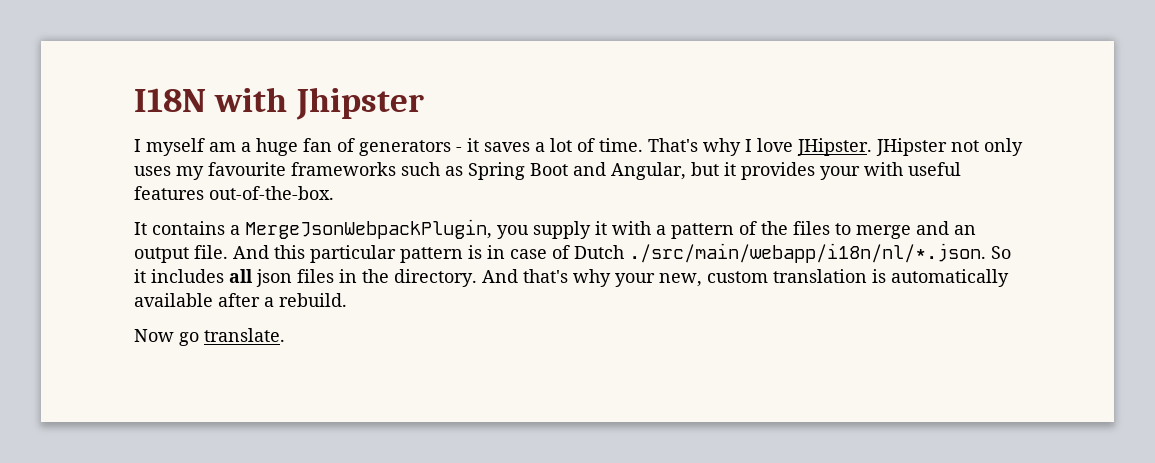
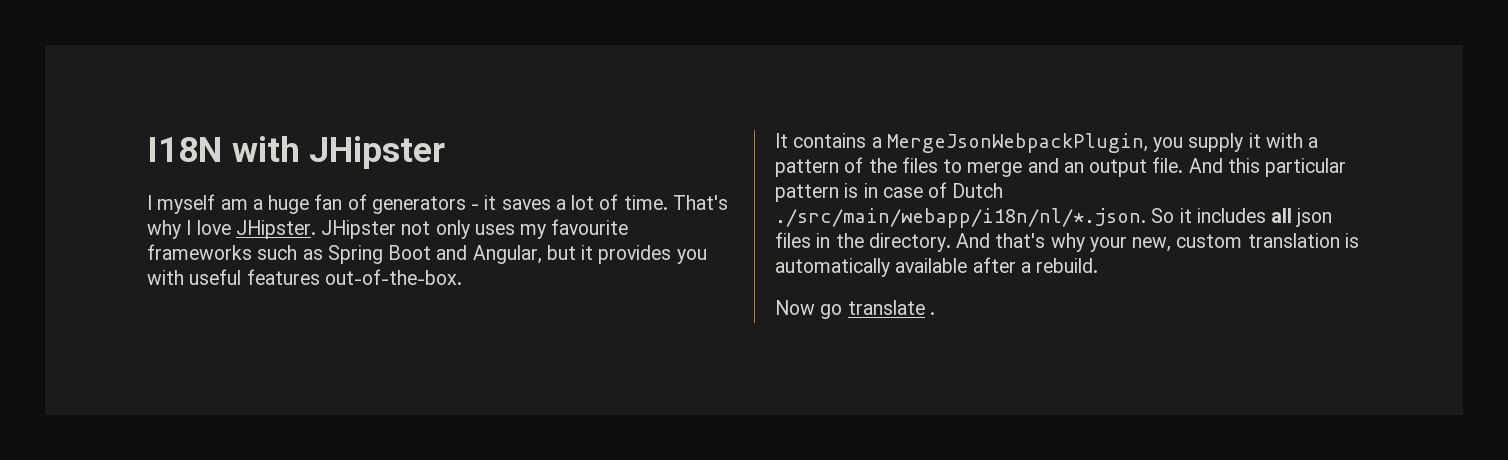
- I18N with Jhipster
+ I18N with JHipster
- JHipster not only uses my favourite frameworks such as Spring Boot and Angular, but it provides your with useful features out-of-the-box.
+ JHipster not only uses my favourite frameworks such as Spring Boot and Angular, but it provides you with useful features out-of-the-box.
- Now go translate.
+ Now go translate .

